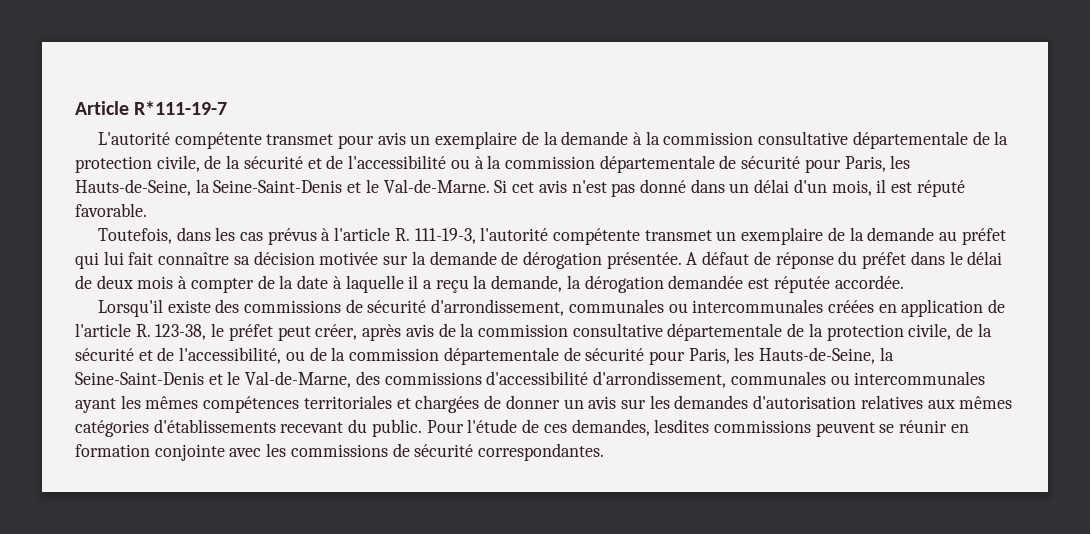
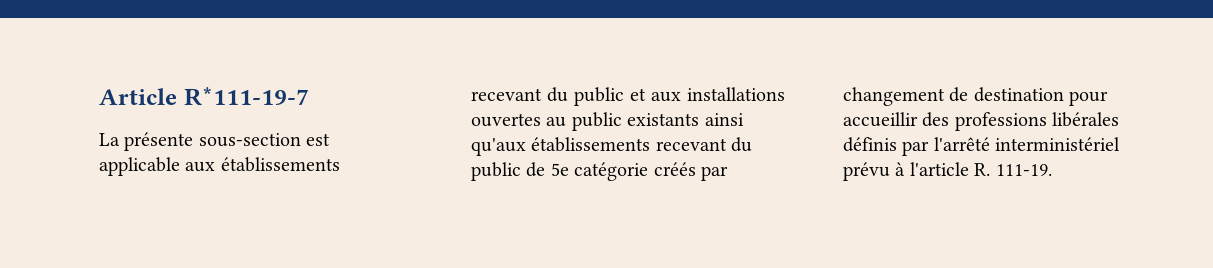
- L'autorité compétente transmet pour avis un exemplaire de la demande à la commission consultative départementale de la protection civile, de la sécurité et de l'accessibilité ou à la commission départementale de sécurité pour Paris, les Hauts-de-Seine, la Seine-Saint-Denis et le Val-de-Marne. Si cet avis n'est pas donné dans un délai d'un mois, il est réputé favorable.
- Toutefois, dans les cas prévus à l'article R. 111-19-3, l'autorité compétente transmet un exemplaire de la demande au préfet qui lui fait connaître sa décision motivée sur la demande de dérogation présentée. A défaut de réponse du préfet dans le délai de deux mois à compter de la date à laquelle il a reçu la demande, la dérogation demandée est réputée accordée.
- Lorsqu'il existe des commissions de sécurité d'arrondissement, communales ou intercommunales créées en application de l'article R. 123-38, le préfet peut créer, après avis de la commission consultative départementale de la protection civile, de la sécurité et de l'accessibilité, ou de la commission départementale de sécurité pour Paris, les Hauts-de-Seine, la Seine-Saint-Denis et le Val-de-Marne, des commissions d'accessibilité d'arrondissement, communales ou intercommunales ayant les mêmes compétences territoriales et chargées de donner un avis sur les demandes d'autorisation relatives aux mêmes catégories d'établissements recevant du public. Pour l'étude de ces demandes, lesdites commissions peuvent se réunir en formation conjointe avec les commissions de sécurité correspondantes.
+ La présente sous-section est applicable aux établissements recevant du public et aux installations ouvertes au public existants ainsi qu'aux établissements recevant du public de 5e catégorie créés par changement de destination pour accueillir des professions libérales définis par l'arrêté interministériel prévu à l'article R. 111-19.

